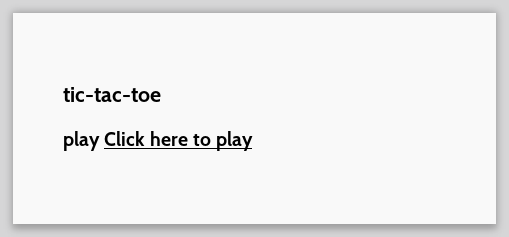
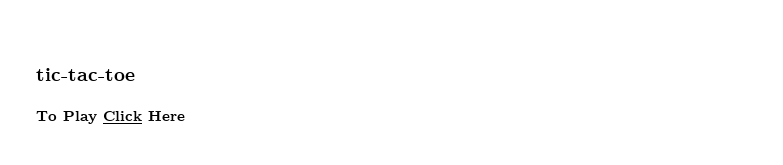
- play Click here to play
+ To Play Click Here

